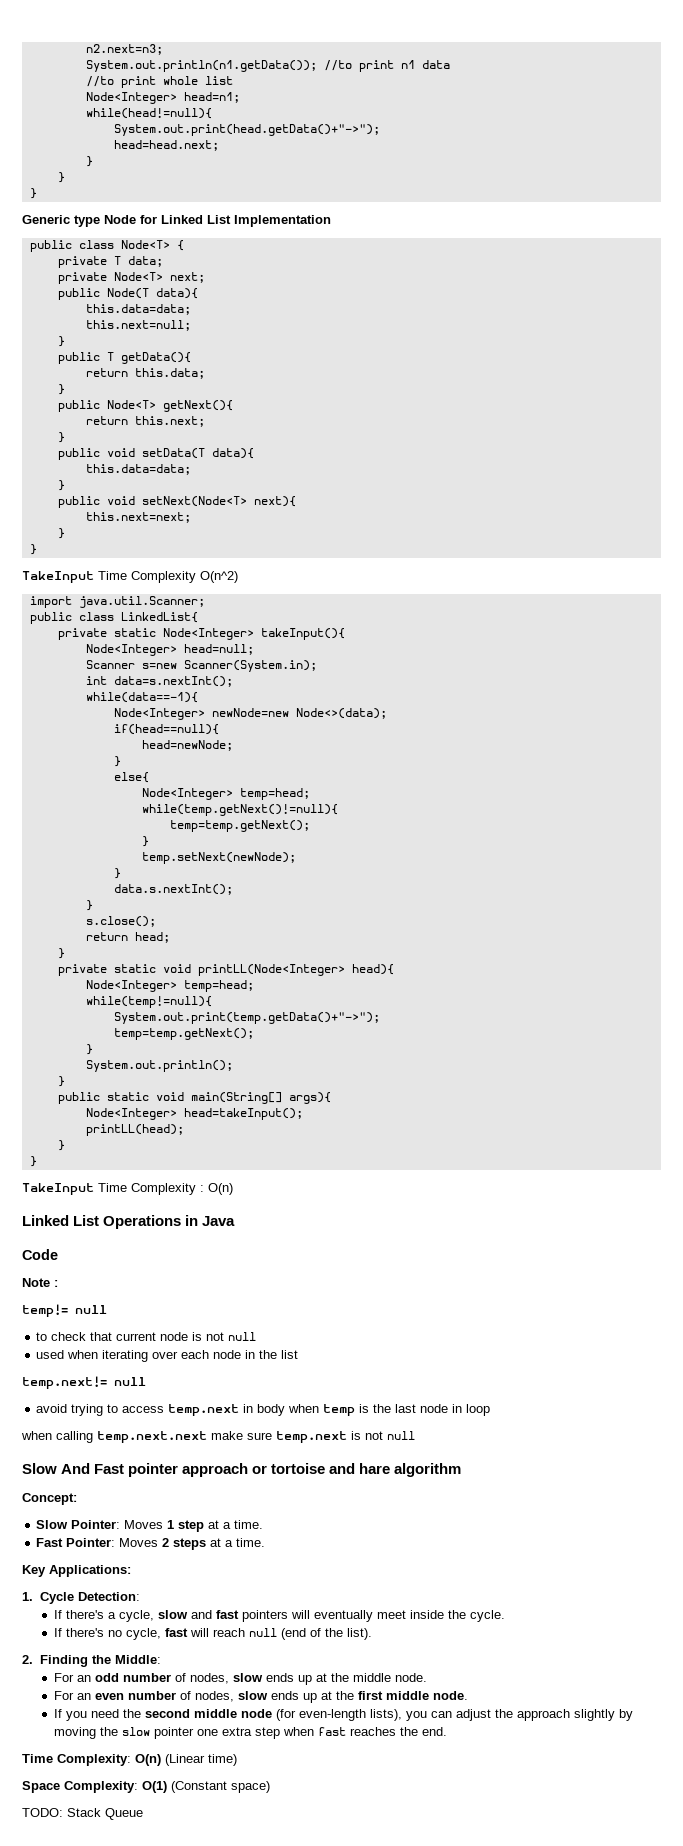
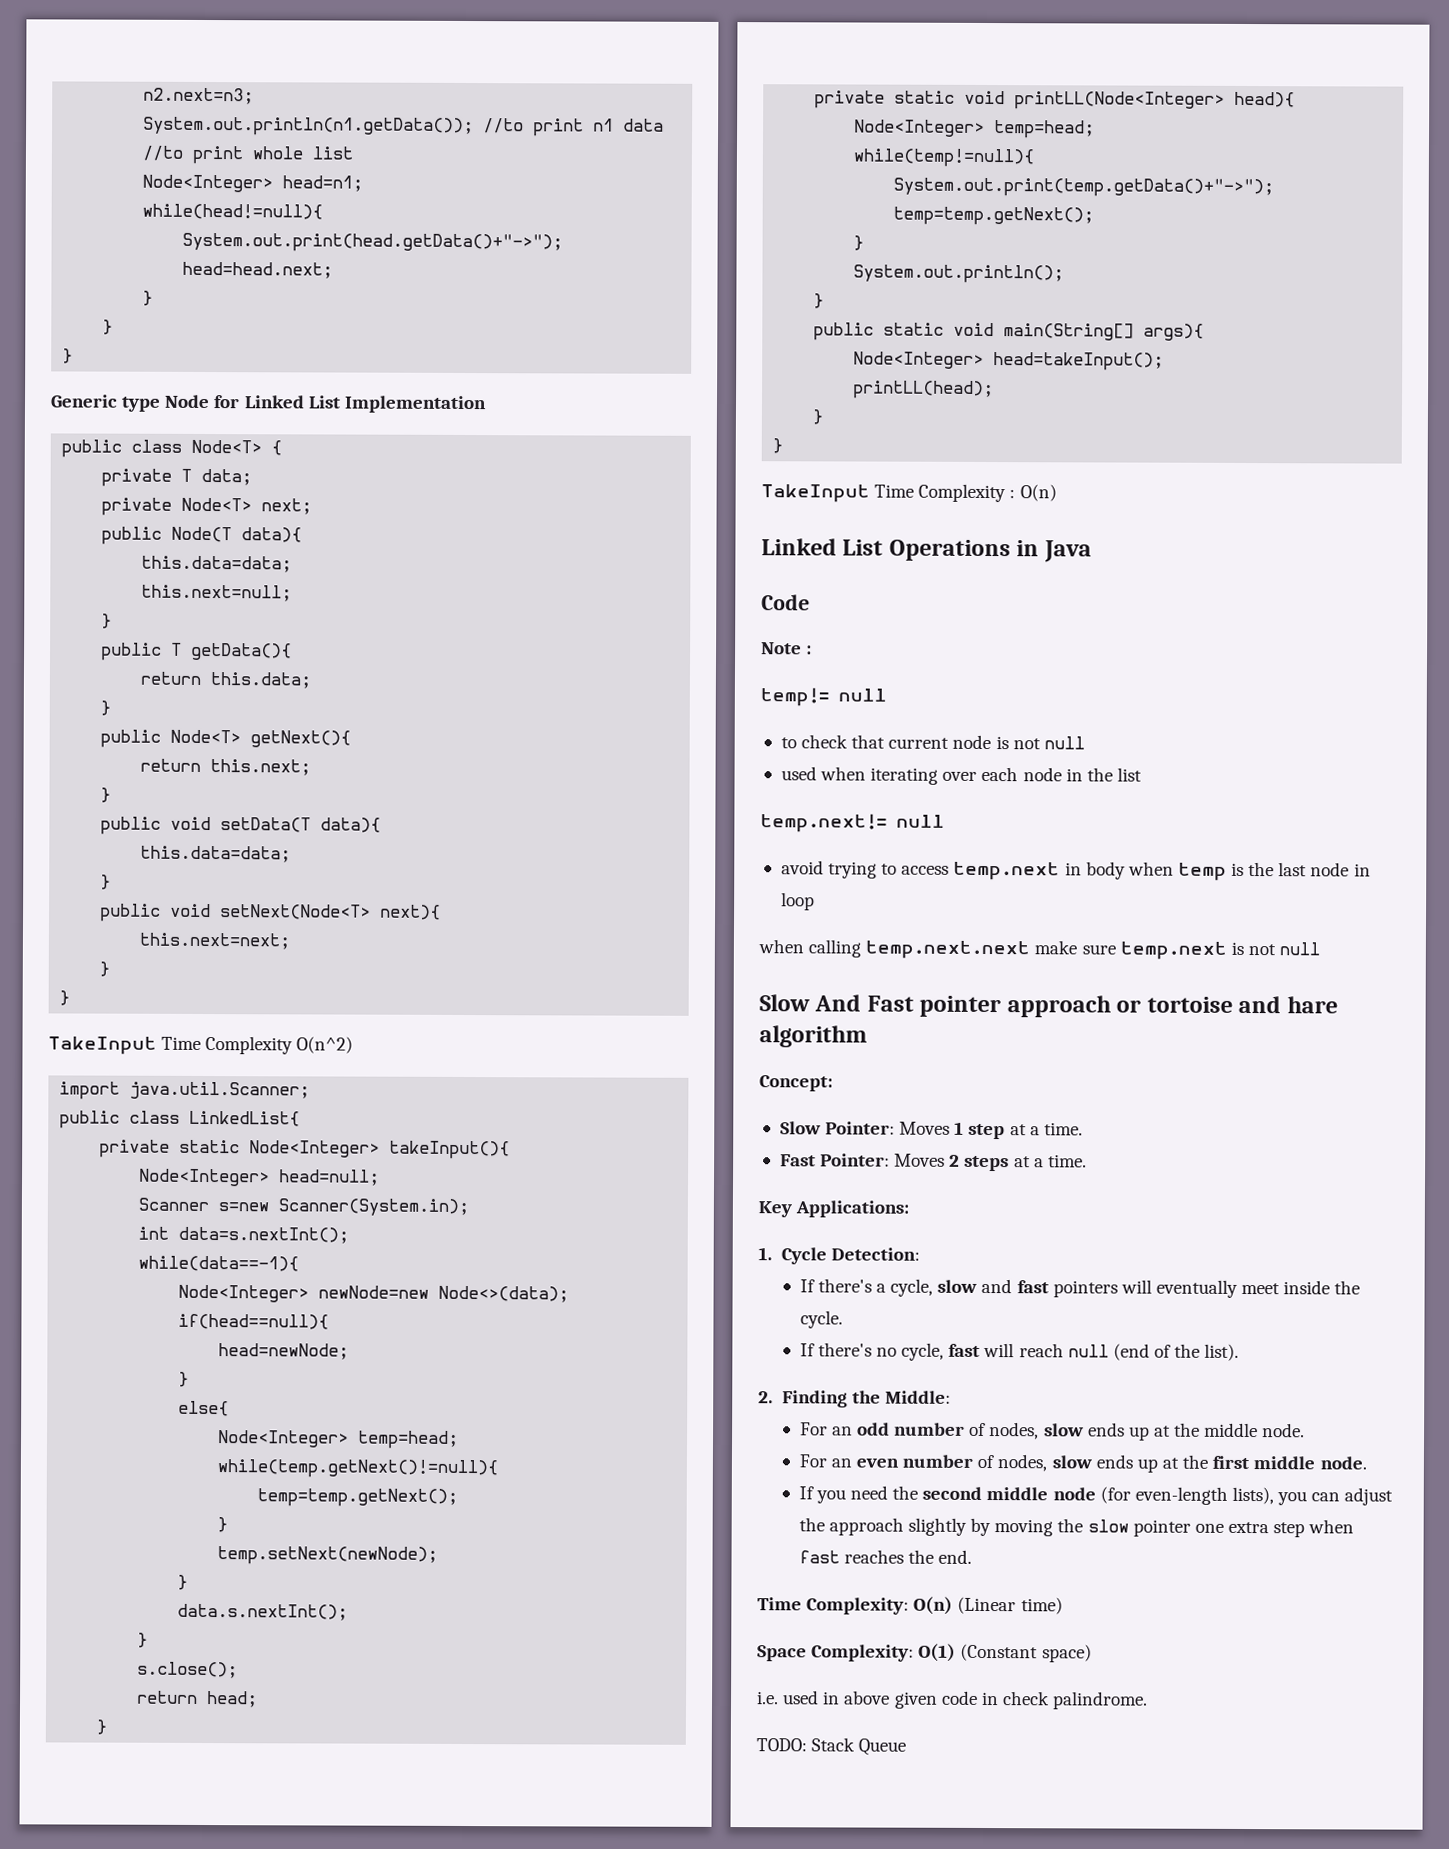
+ i.e. used in above given code in check palindrome.

